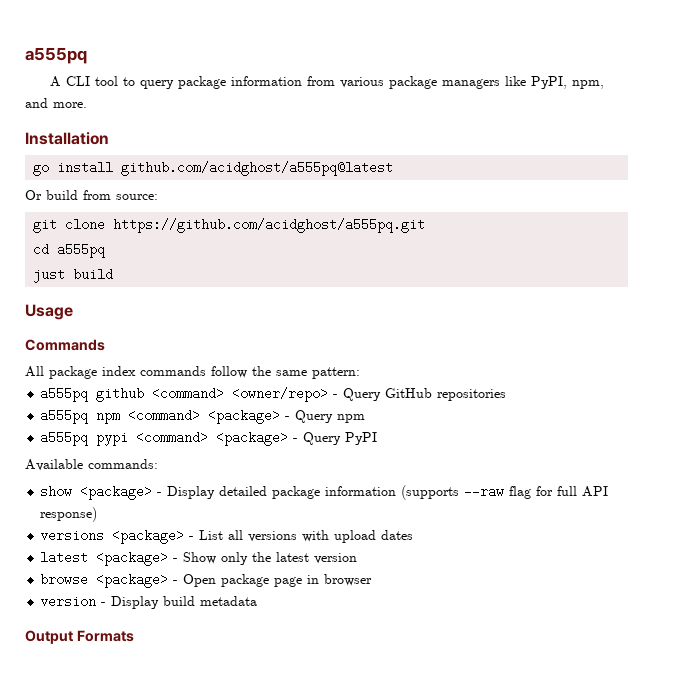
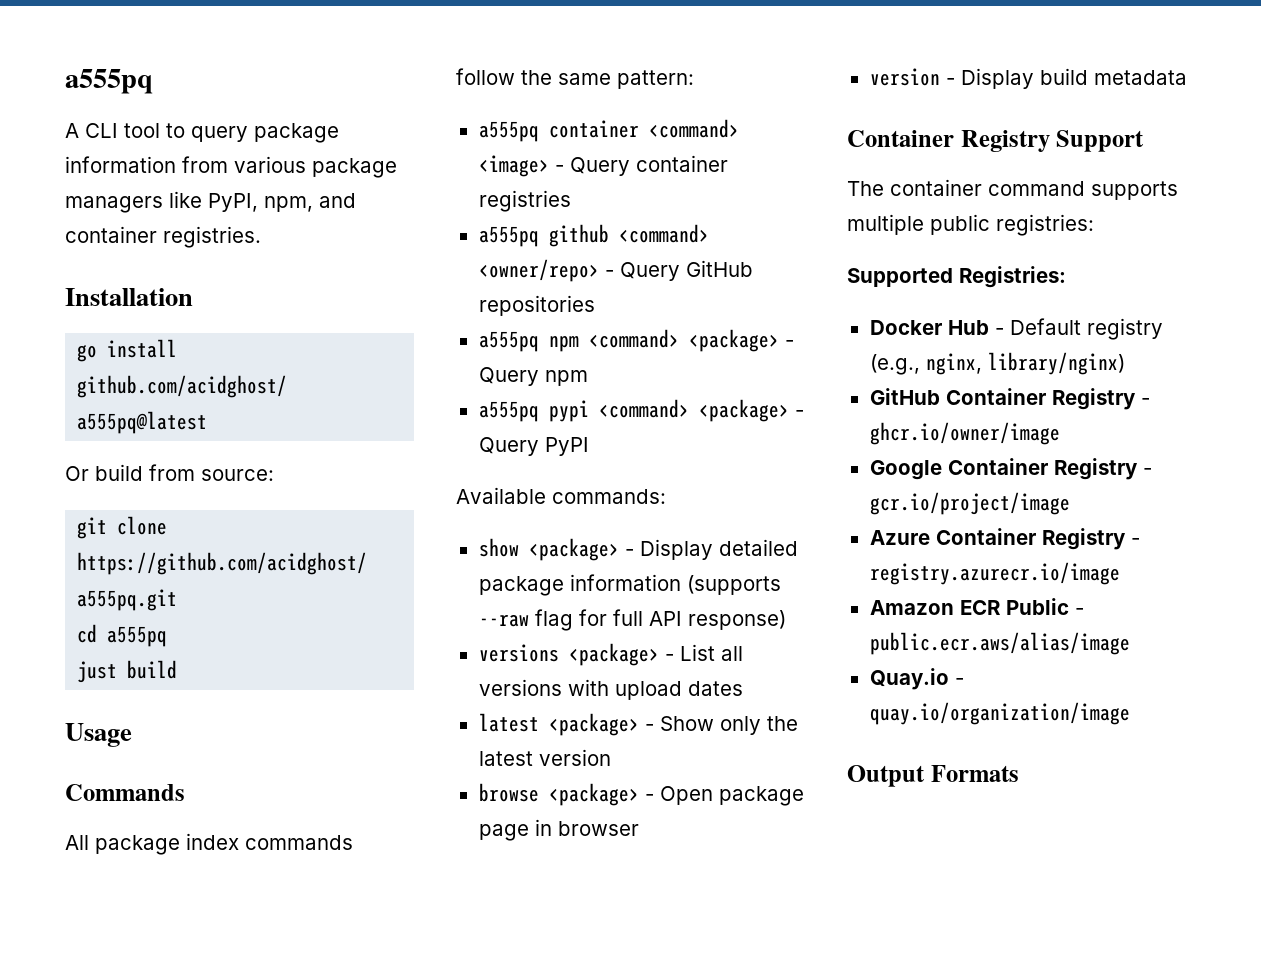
- A CLI tool to query package information from various package managers like PyPI, npm, and more.
+ A CLI tool to query package information from various package managers like PyPI, npm, and container registries.
+ a555pq container <command> <image> - Query container registries
+ Container Registry Support
+ The container command supports multiple public registries:
+ Supported Registries:
+ Docker Hub - Default registry (e.g., nginx, library/nginx)
+ GitHub Container Registry - ghcr.io/owner/image
+ Google Container Registry - gcr.io/project/image
+ Azure Container Registry - registry.azurecr.io/image
+ Amazon ECR Public - public.ecr.aws/alias/image
+ Quay.io - quay.io/organization/image

